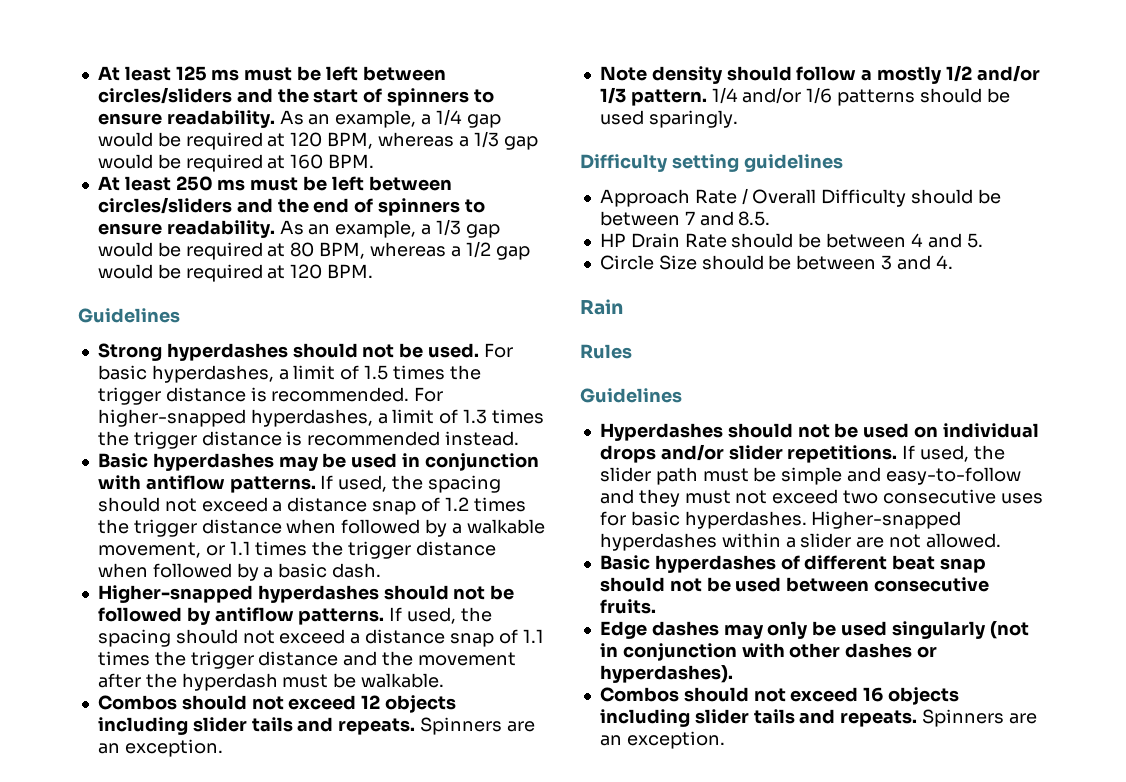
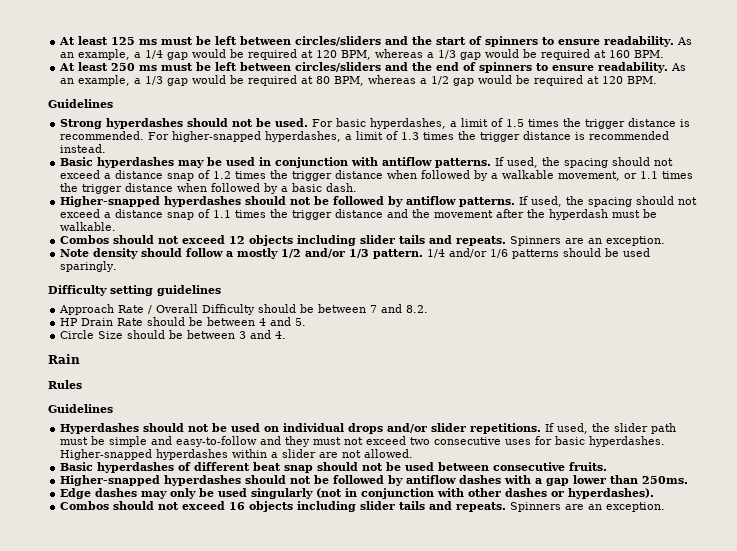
- Approach Rate / Overall Difficulty should be between 7 and 8.5.
+ Approach Rate / Overall Difficulty should be between 7 and 8.2.
+ Higher-snapped hyperdashes should not be followed by antiflow dashes with a gap lower than 250ms.

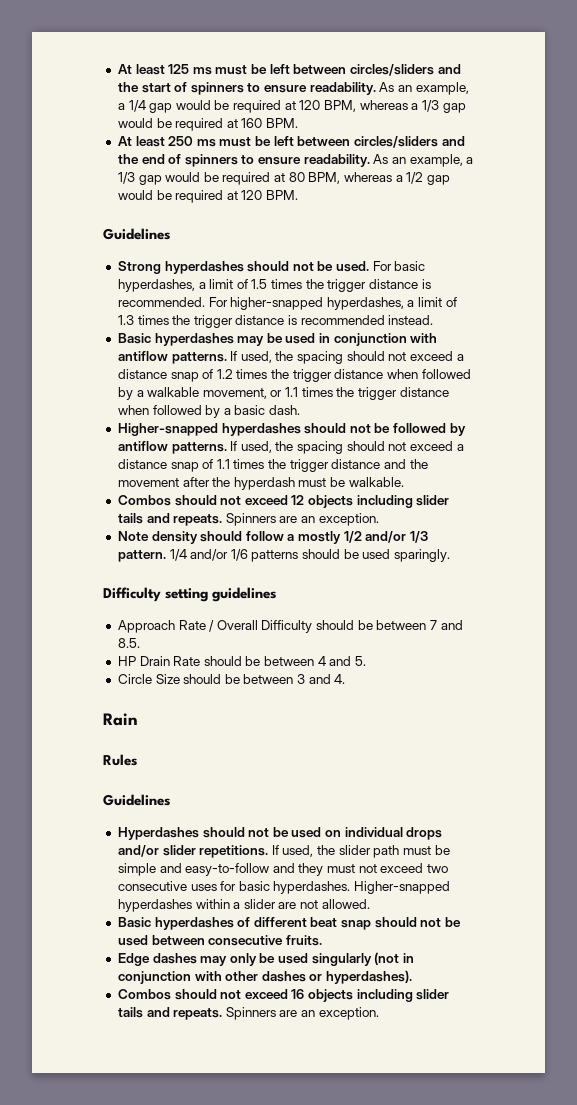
- Approach Rate / Overall Difficulty should be between 7 and 8.2.
+ Approach Rate / Overall Difficulty should be between 7 and 8.5.
- Higher-snapped hyperdashes should not be followed by antiflow dashes with a gap lower than 250ms.

